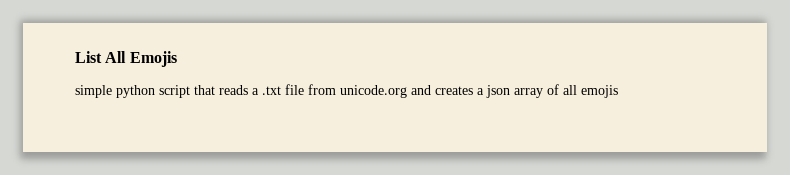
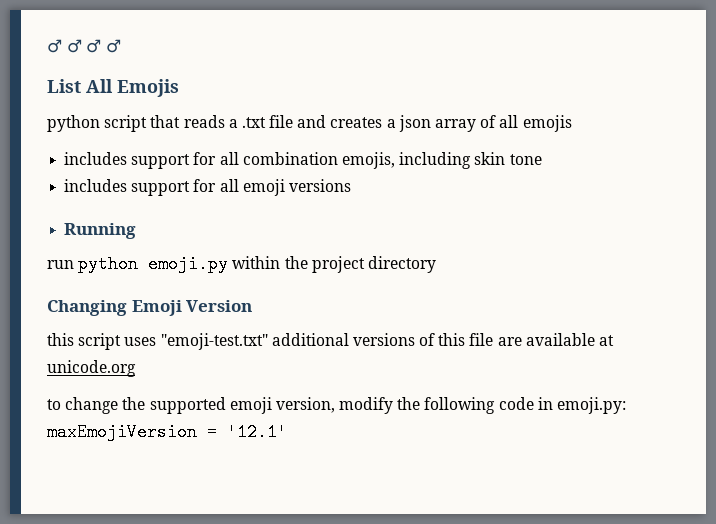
+ ♂ ♂ ♂ ♂
- simple python script that reads a .txt file from unicode.org and creates a json array of all emojis
+ python script that reads a .txt file and creates a json array of all emojis
+ includes support for all combination emojis, including skin tone
+ includes support for all emoji versions
+ Running
+ run python emoji.py within the project directory
+ Changing Emoji Version
+ this script uses "emoji-test.txt" additional versions of this file are available at unicode.org
+ to change the supported emoji version, modify the following code in emoji.py: maxEmojiVersion = '12.1'

